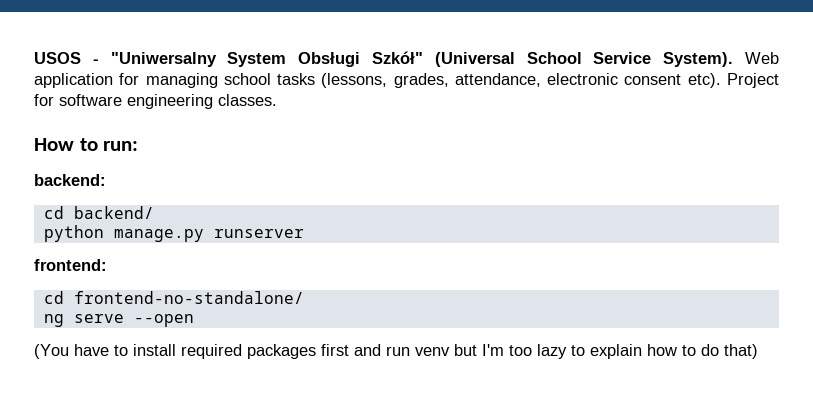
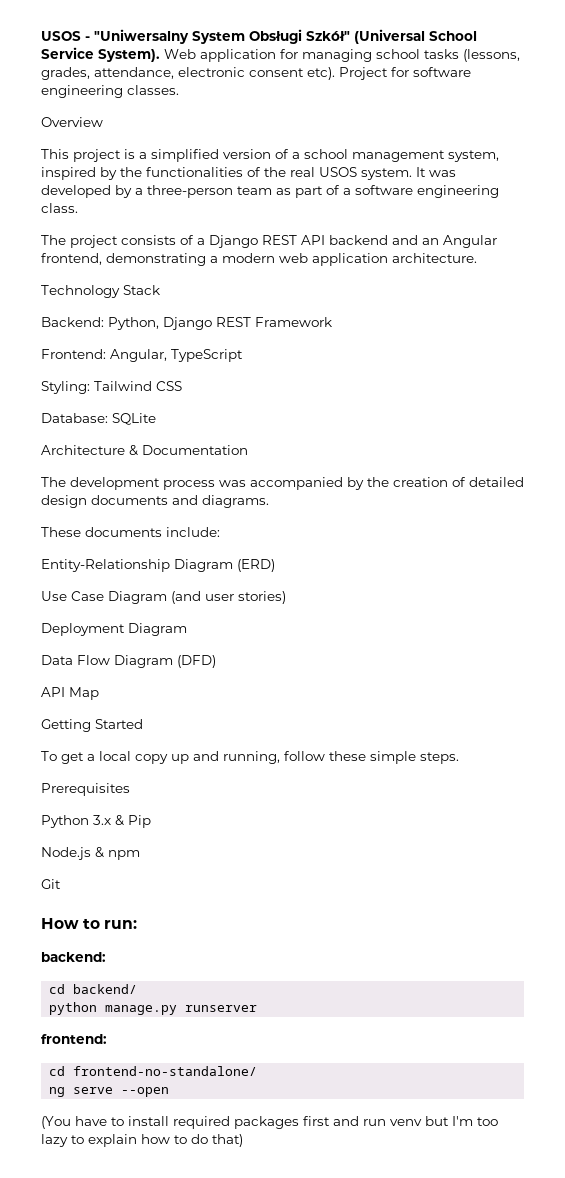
+ Overview
+ This project is a simplified version of a school management system, inspired by the functionalities of the real USOS system. It was developed by a three-person team as part of a software engineering class.
+ The project consists of a Django REST API backend and an Angular frontend, demonstrating a modern web application architecture.
+ Technology Stack
+ Backend: Python, Django REST Framework
+ Frontend: Angular, TypeScript
+ Styling: Tailwind CSS
+ Database: SQLite
+ Architecture & Documentation
+ The development process was accompanied by the creation of detailed design documents and diagrams.
+ These documents include:
+ Entity-Relationship Diagram (ERD)
+ Use Case Diagram (and user stories)
+ Deployment Diagram
+ Data Flow Diagram (DFD)
+ API Map
+ Getting Started
+ To get a local copy up and running, follow these simple steps.
+ Prerequisites
+ Python 3.x & Pip
+ Node.js & npm
+ Git

